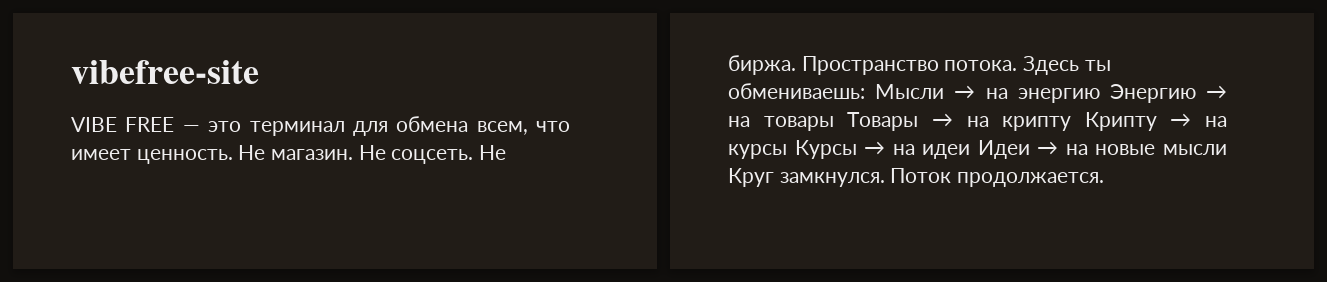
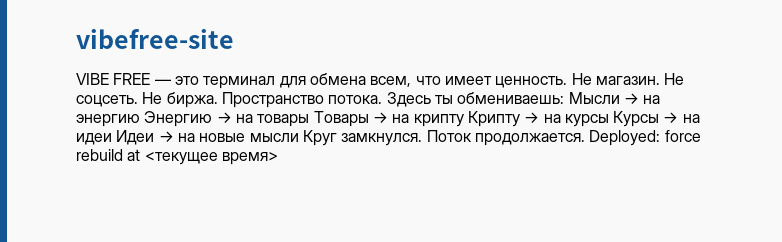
+ Deployed: force rebuild at <текущее время>

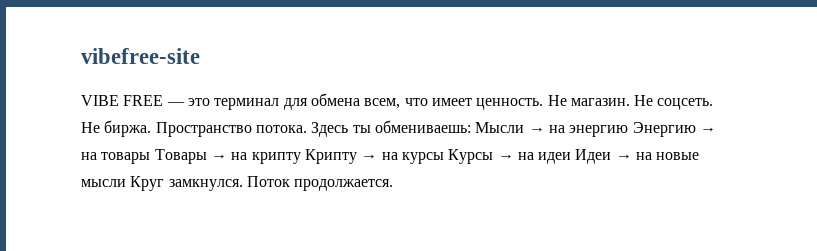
- Deployed: force rebuild at <текущее время>

